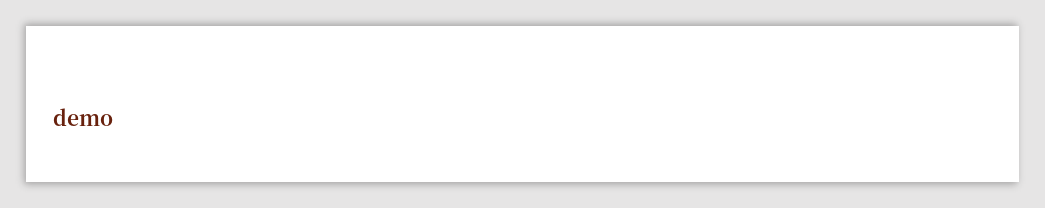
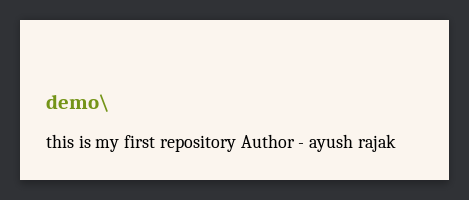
- demo
+ demo\
+ this is my first repository Author - ayush rajak

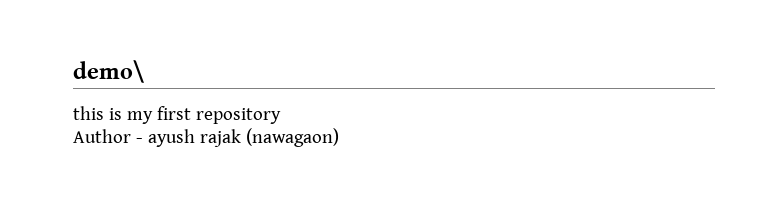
- this is my first repository Author - ayush rajak
+ this is my first repository
+ Author - ayush rajak (nawagaon)

